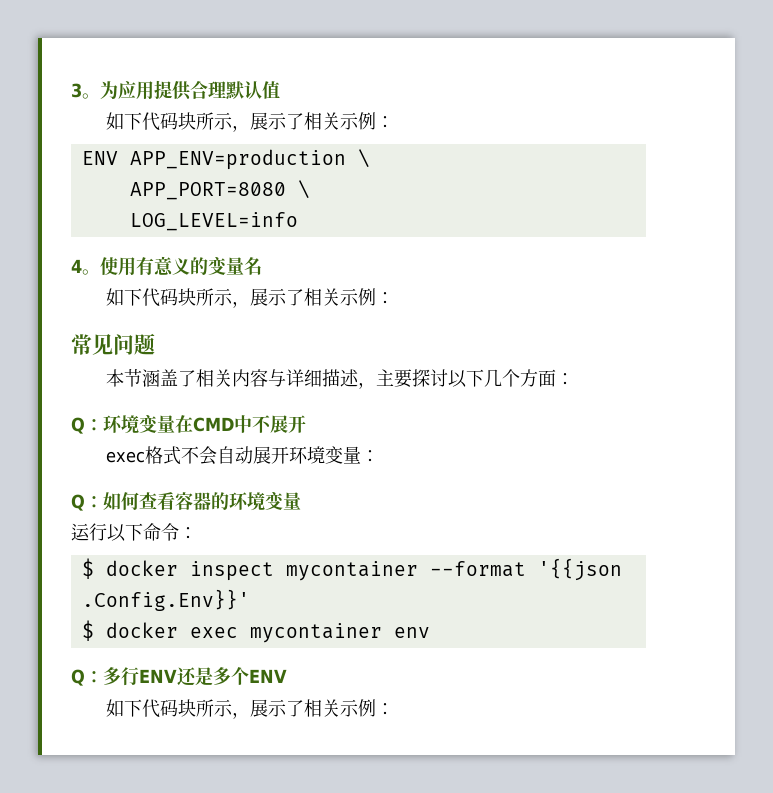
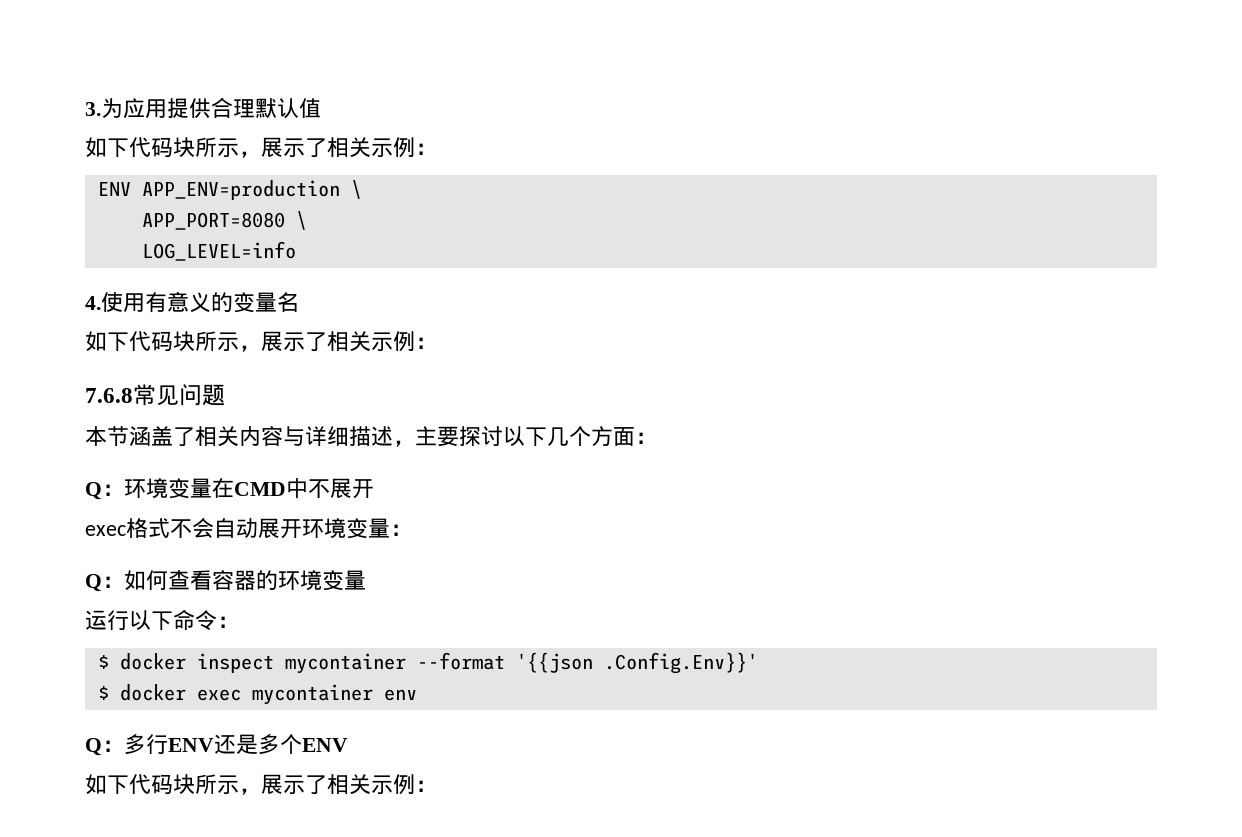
- 3。为应用提供合理默认值
+ 3.为应用提供合理默认值
- 4。使用有意义的变量名
+ 4.使用有意义的变量名
- 常见问题
+ 7.6.8常见问题

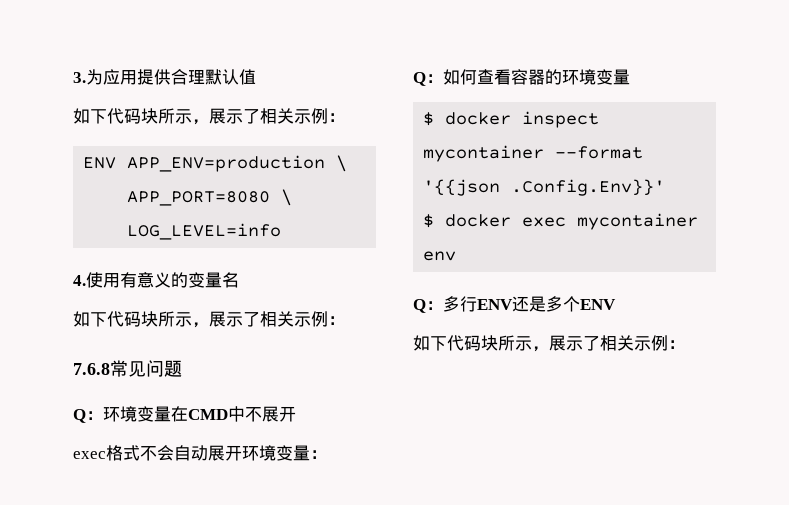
- 本节涵盖了相关内容与详细描述，主要探讨以下几个方面：
- 运行以下命令：

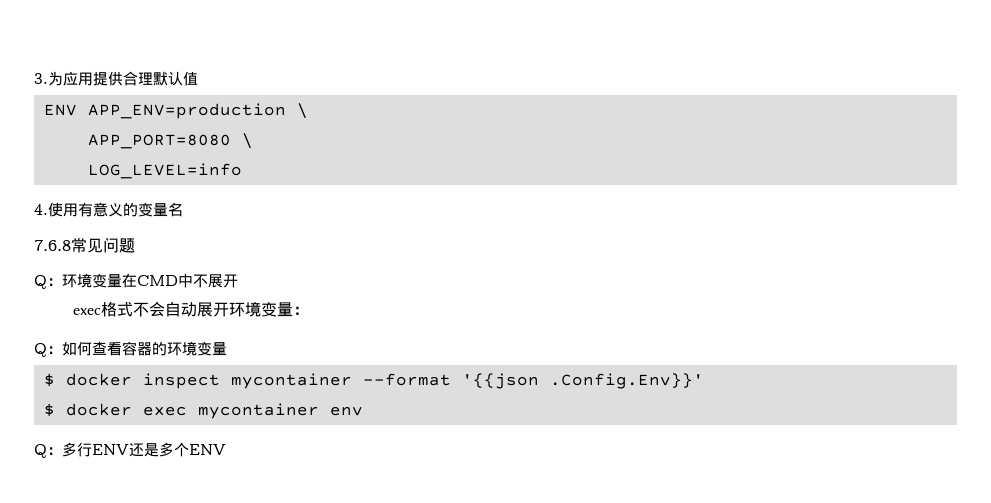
  3.为应用提供合理默认值
- 如下代码块所示，展示了相关示例：
  4.使用有意义的变量名
- 如下代码块所示，展示了相关示例：
  Q：多行ENV还是多个ENV
- 如下代码块所示，展示了相关示例：

